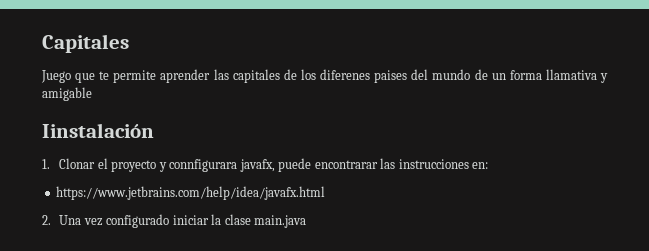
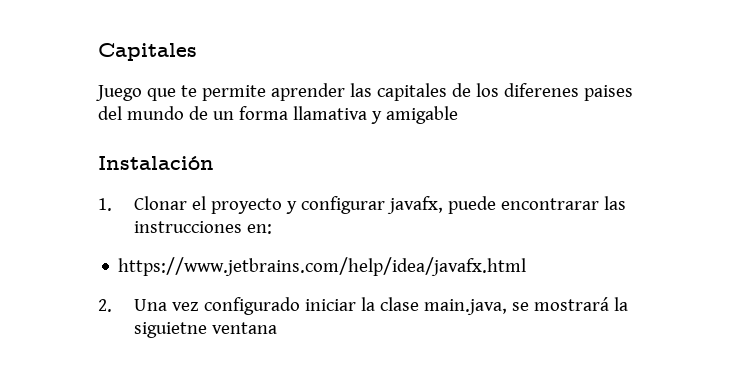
- Iinstalación
+ Instalación
- 1. Clonar el proyecto y connfigurara javafx, puede encontrarar las instrucciones en:
+ 1. Clonar el proyecto y configurar javafx, puede encontrarar las instrucciones en:
- 2. Una vez configurado iniciar la clase main.java
+ 2. Una vez configurado iniciar la clase main.java, se mostrará la siguietne ventana

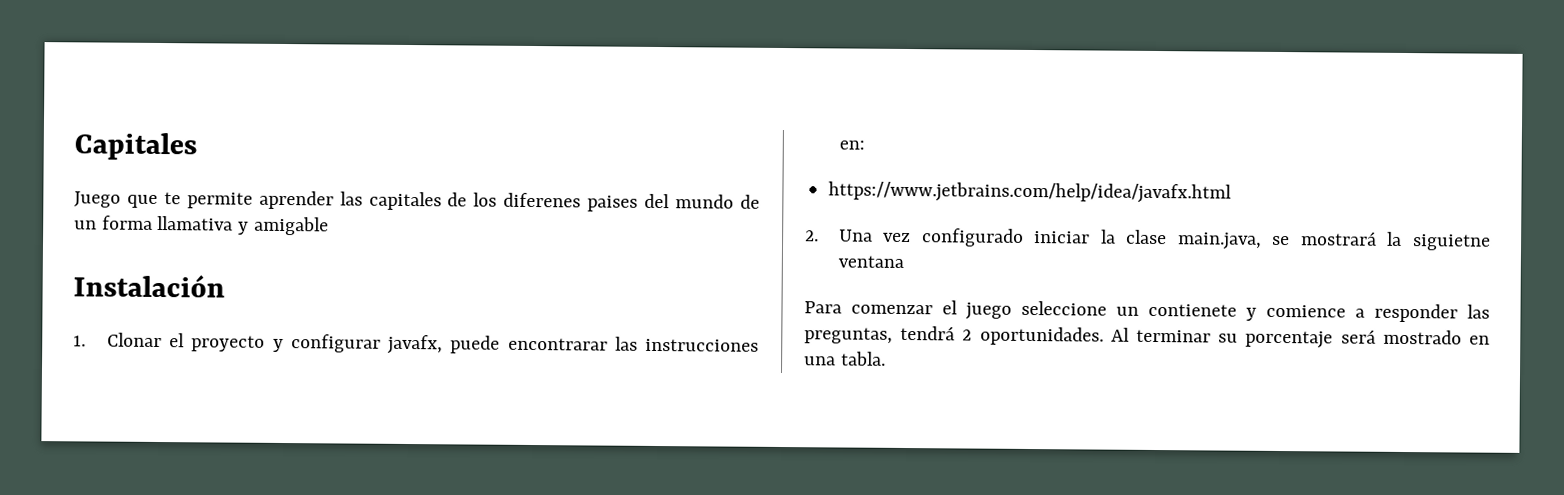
+ Para comenzar el juego seleccione un contienete y comience a responder las preguntas, tendrá 2 oportunidades. Al terminar su porcentaje será mostrado en una tabla.

